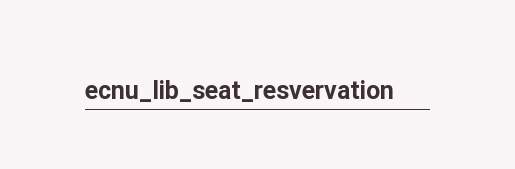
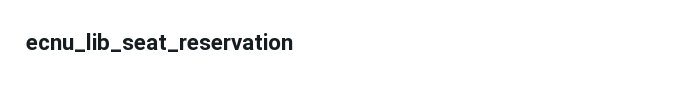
- ecnu_lib_seat_resvervation
+ ecnu_lib_seat_reservation

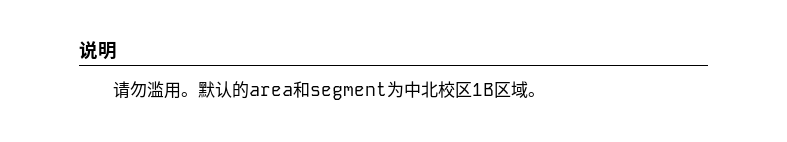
- ecnu_lib_seat_reservation
+ 说明
+ 请勿滥用。默认的area和segment为中北校区1B区域。

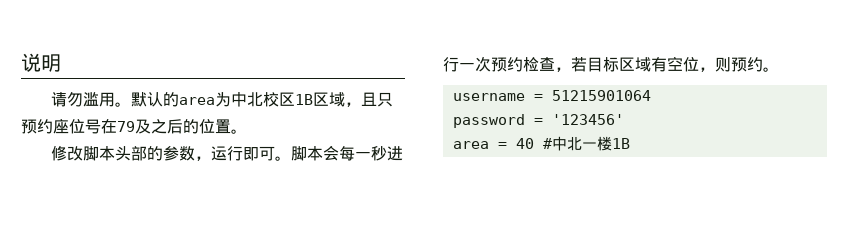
- 默认的area和segment为中北校区1B区域。
+ 默认的area为中北校区1B区域，且只预约座位号在79及之后的位置。
+ 修改脚本头部的参数，运行即可。脚本会每一秒进行一次预约检查，若目标区域有空位，则预约。
+ username = 51215901064
+ password = '123456'
+ area = 40 #中北一楼1B

